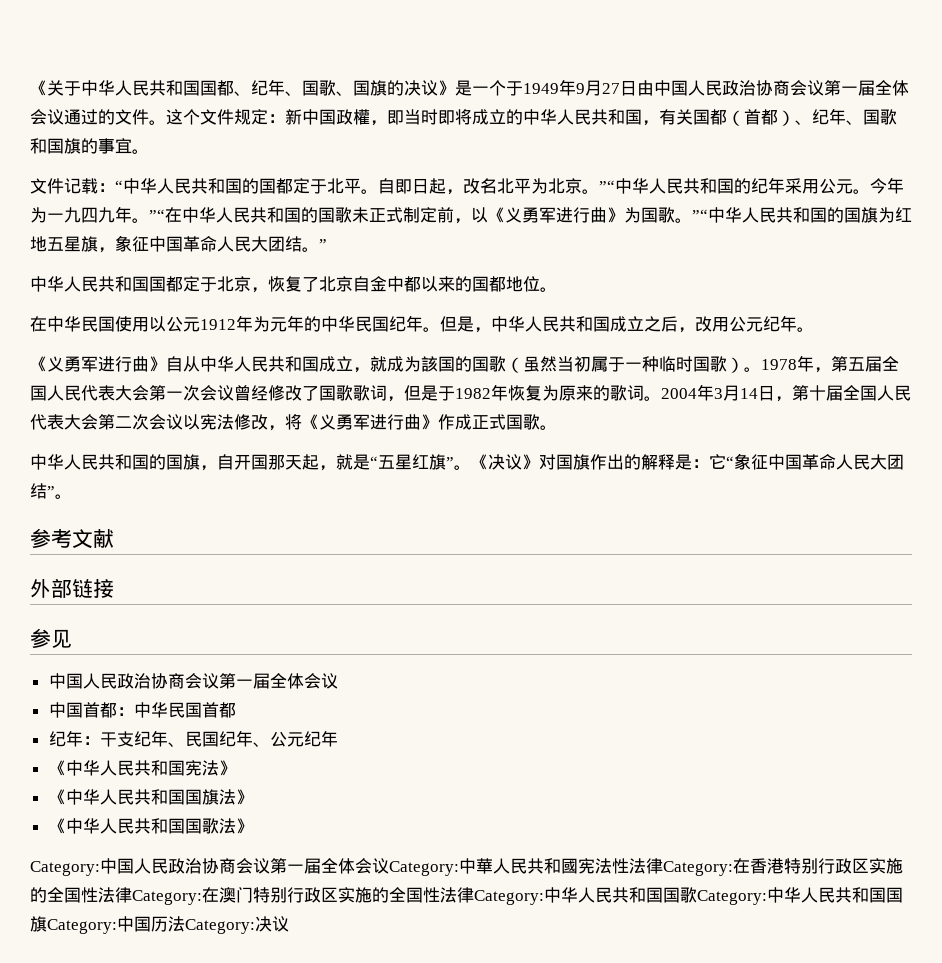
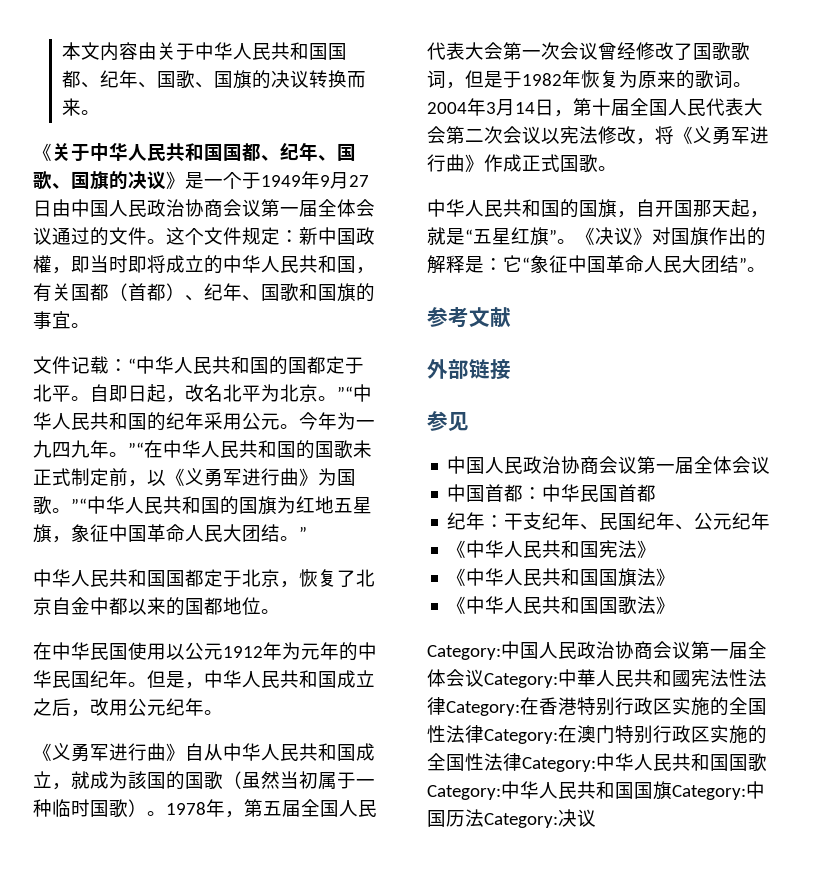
+ 本文内容由关于中华人民共和国国都、纪年、国歌、国旗的决议转换而来。

